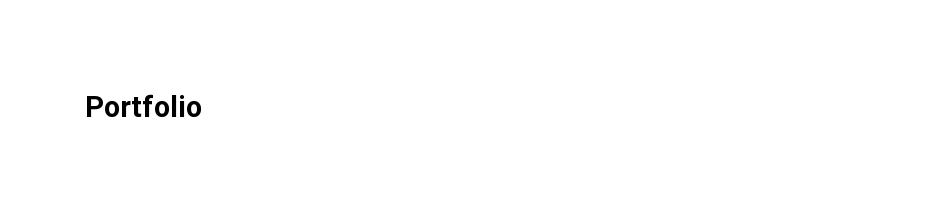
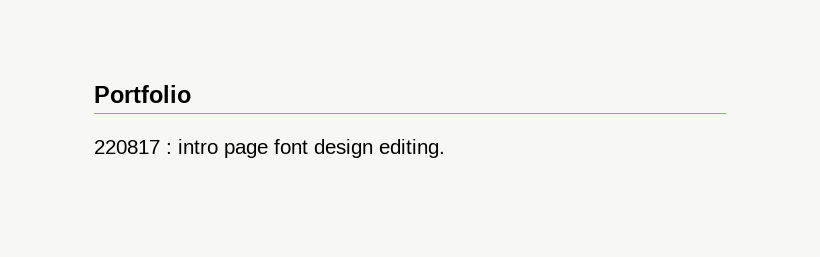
+ 220817 : intro page font design editing.

